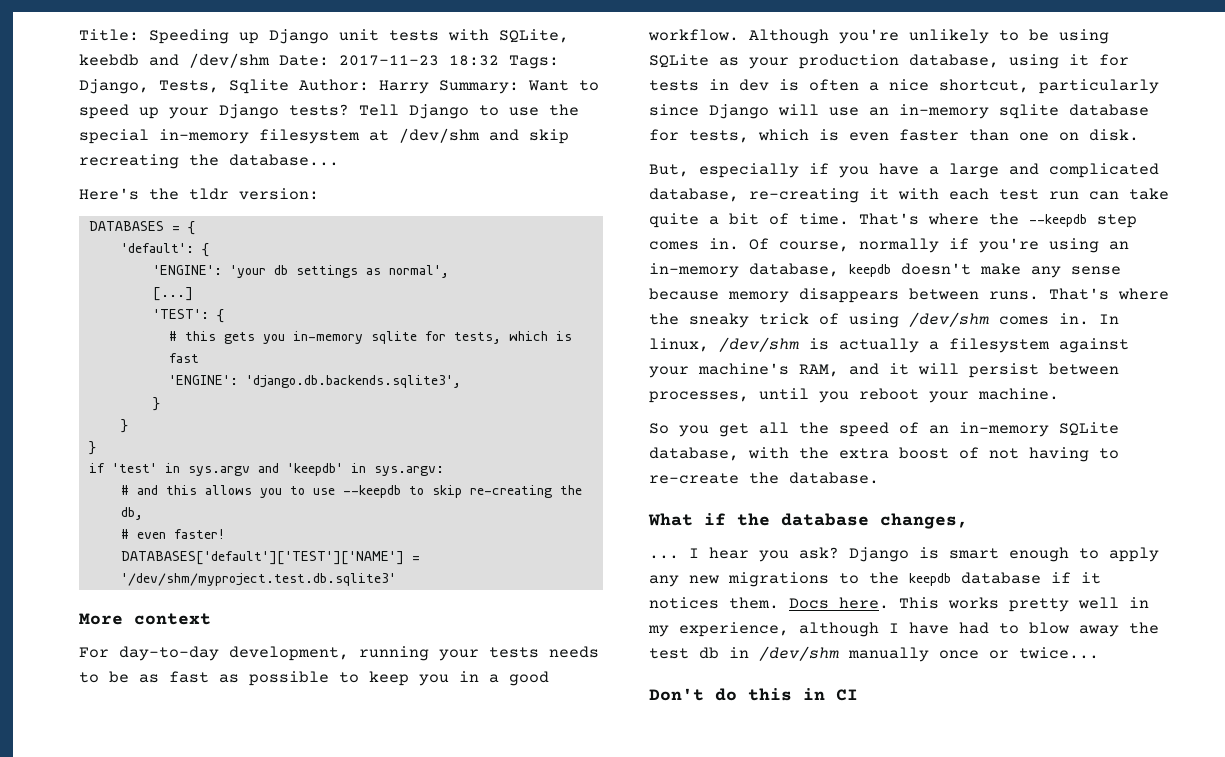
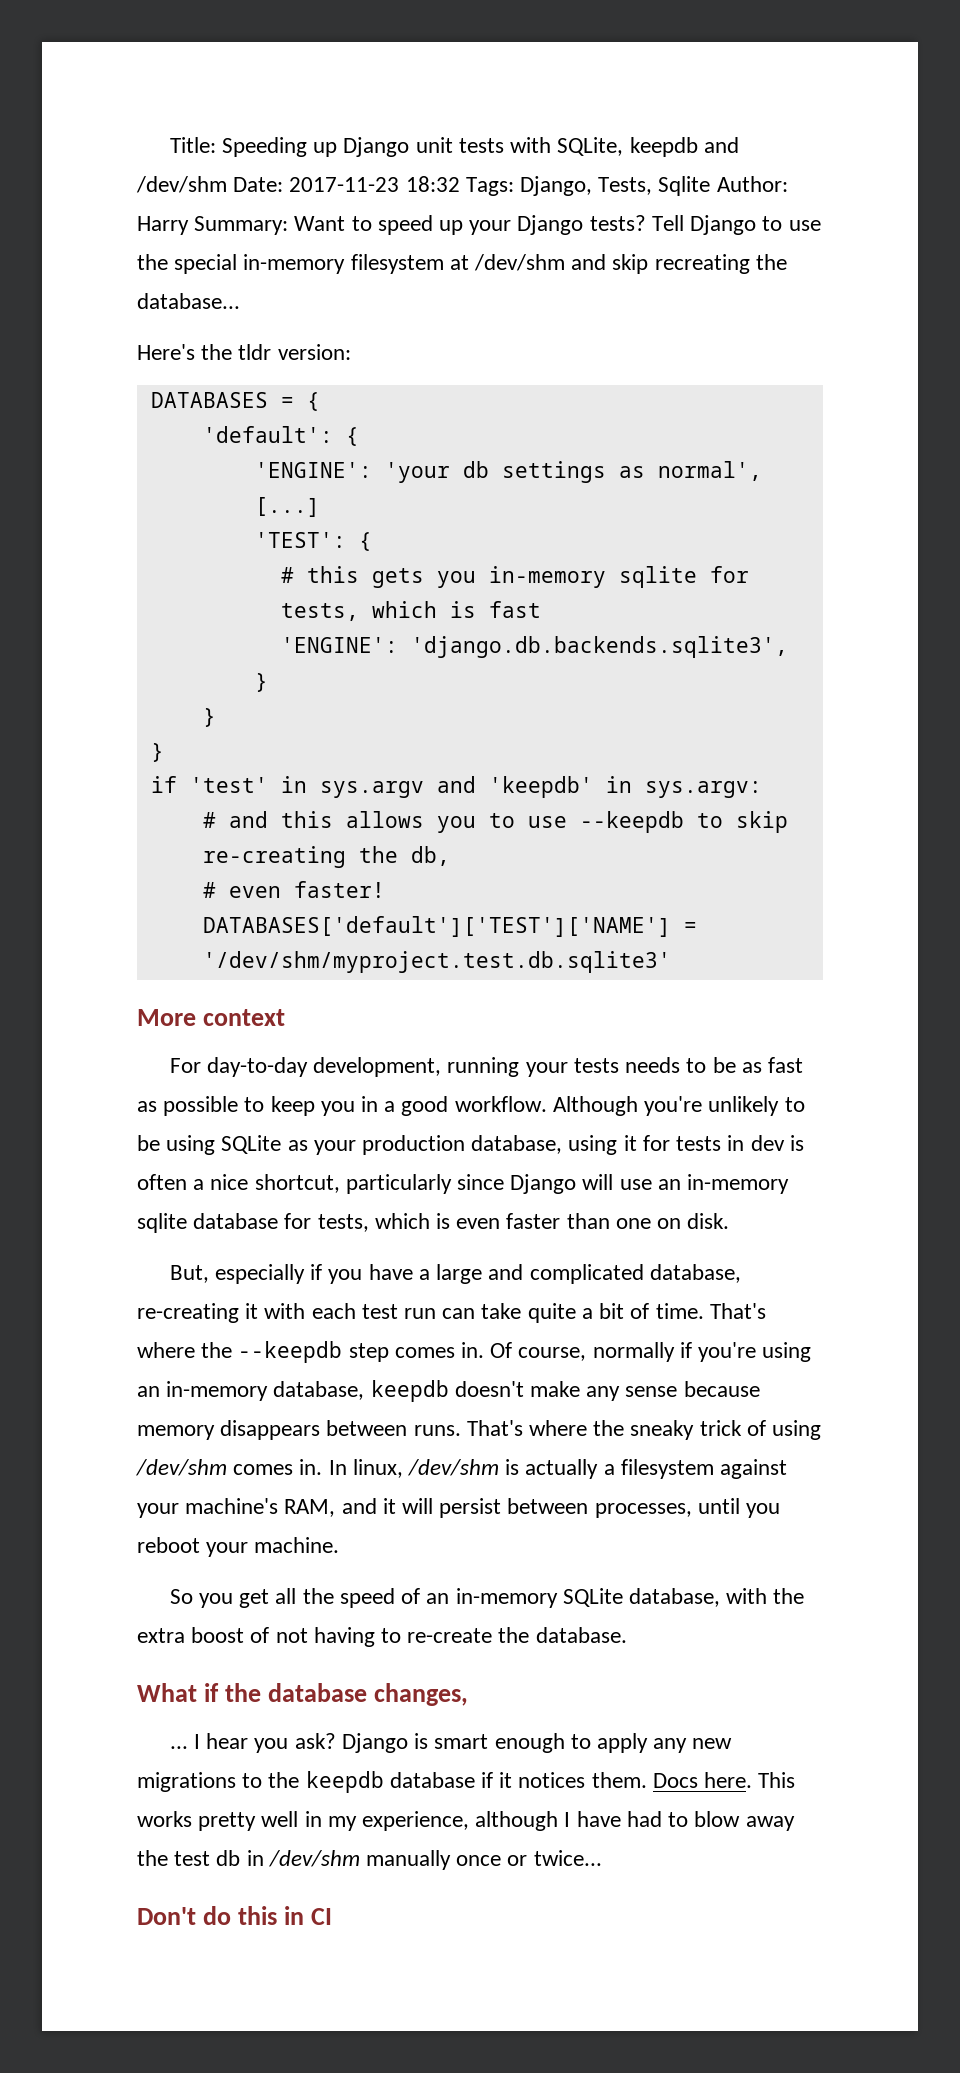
- Title: Speeding up Django unit tests with SQLite, keebdb and /dev/shm Date: 2017-11-23 18:32 Tags: Django, Tests, Sqlite Author: Harry Summary: Want to speed up your Django tests?
+ Title: Speeding up Django unit tests with SQLite, keepdb and /dev/shm Date: 2017-11-23 18:32 Tags: Django, Tests, Sqlite Author: Harry Summary: Want to speed up your Django tests?

